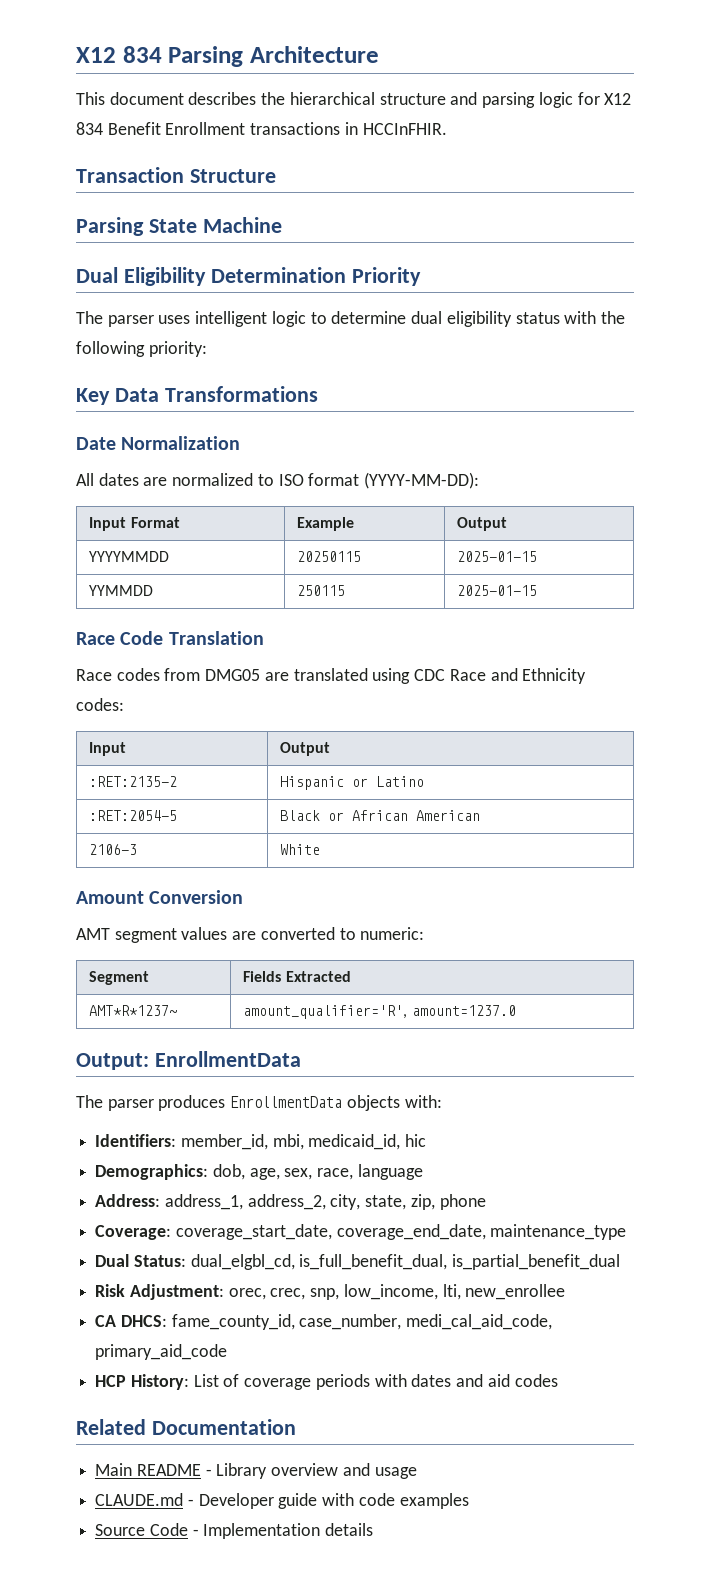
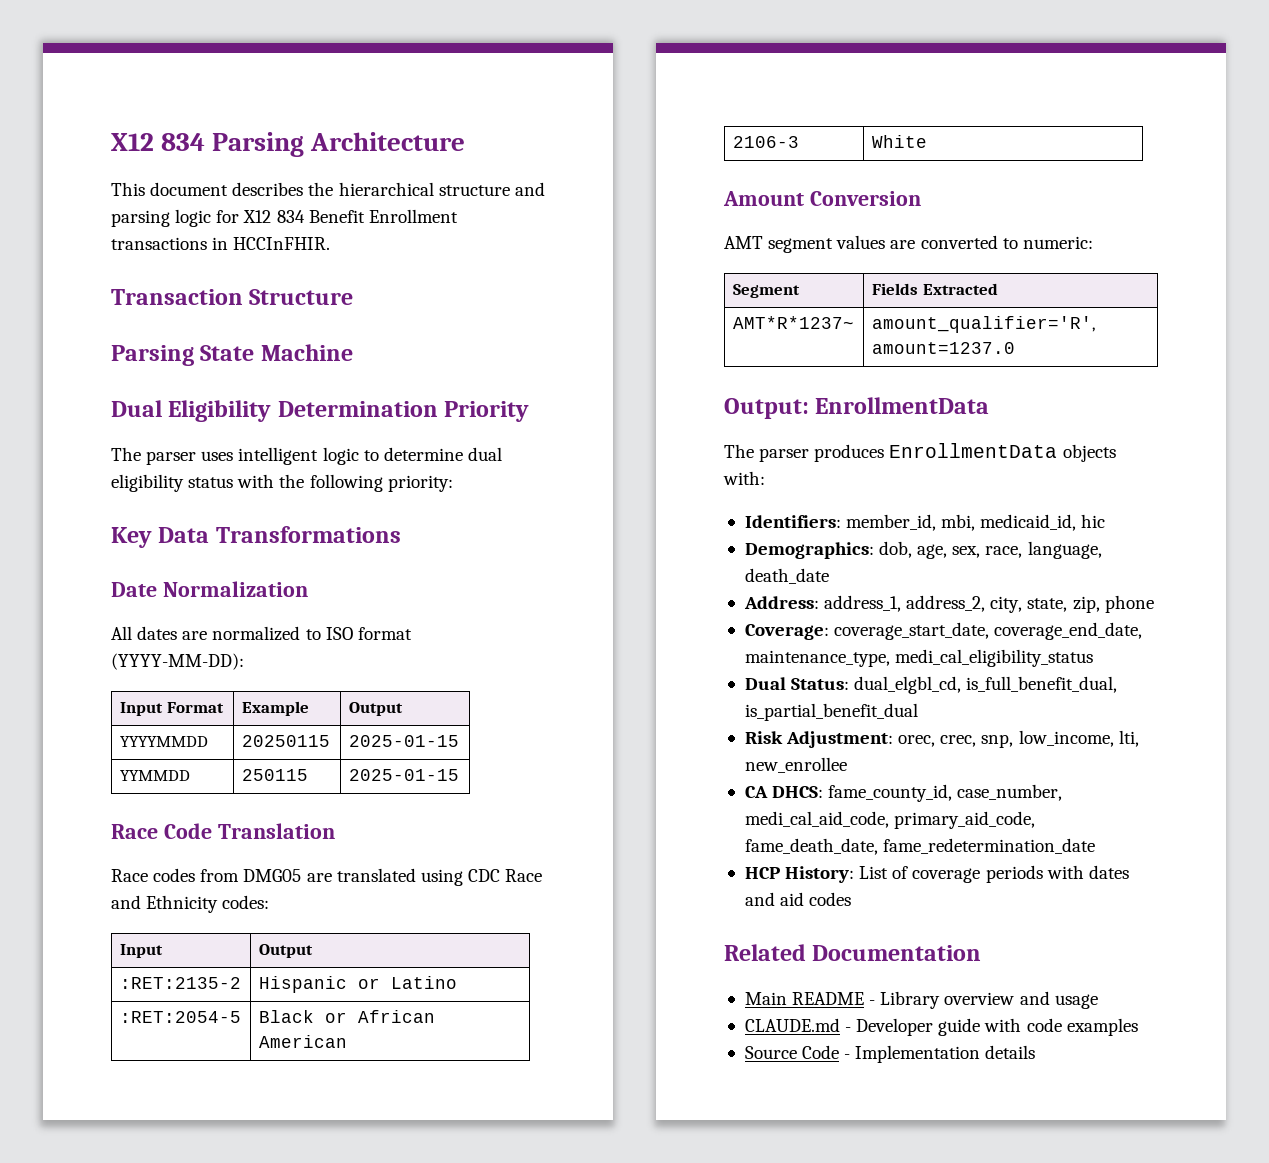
- Demographics: dob, age, sex, race, language
+ Demographics: dob, age, sex, race, language, death_date
- Coverage: coverage_start_date, coverage_end_date, maintenance_type
+ Coverage: coverage_start_date, coverage_end_date, maintenance_type, medi_cal_eligibility_status
- CA DHCS: fame_county_id, case_number, medi_cal_aid_code, primary_aid_code
+ CA DHCS: fame_county_id, case_number, medi_cal_aid_code, primary_aid_code, fame_death_date, fame_redetermination_date

